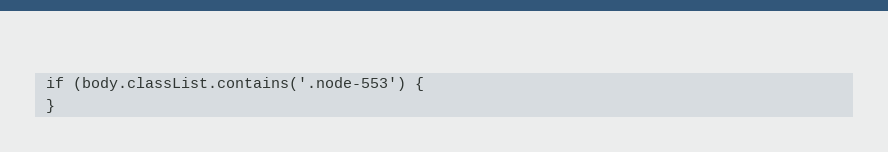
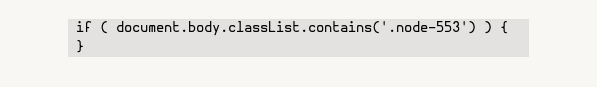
- if (body.classList.contains('.node-553') {
+ if ( document.body.classList.contains('.node-553') ) {

